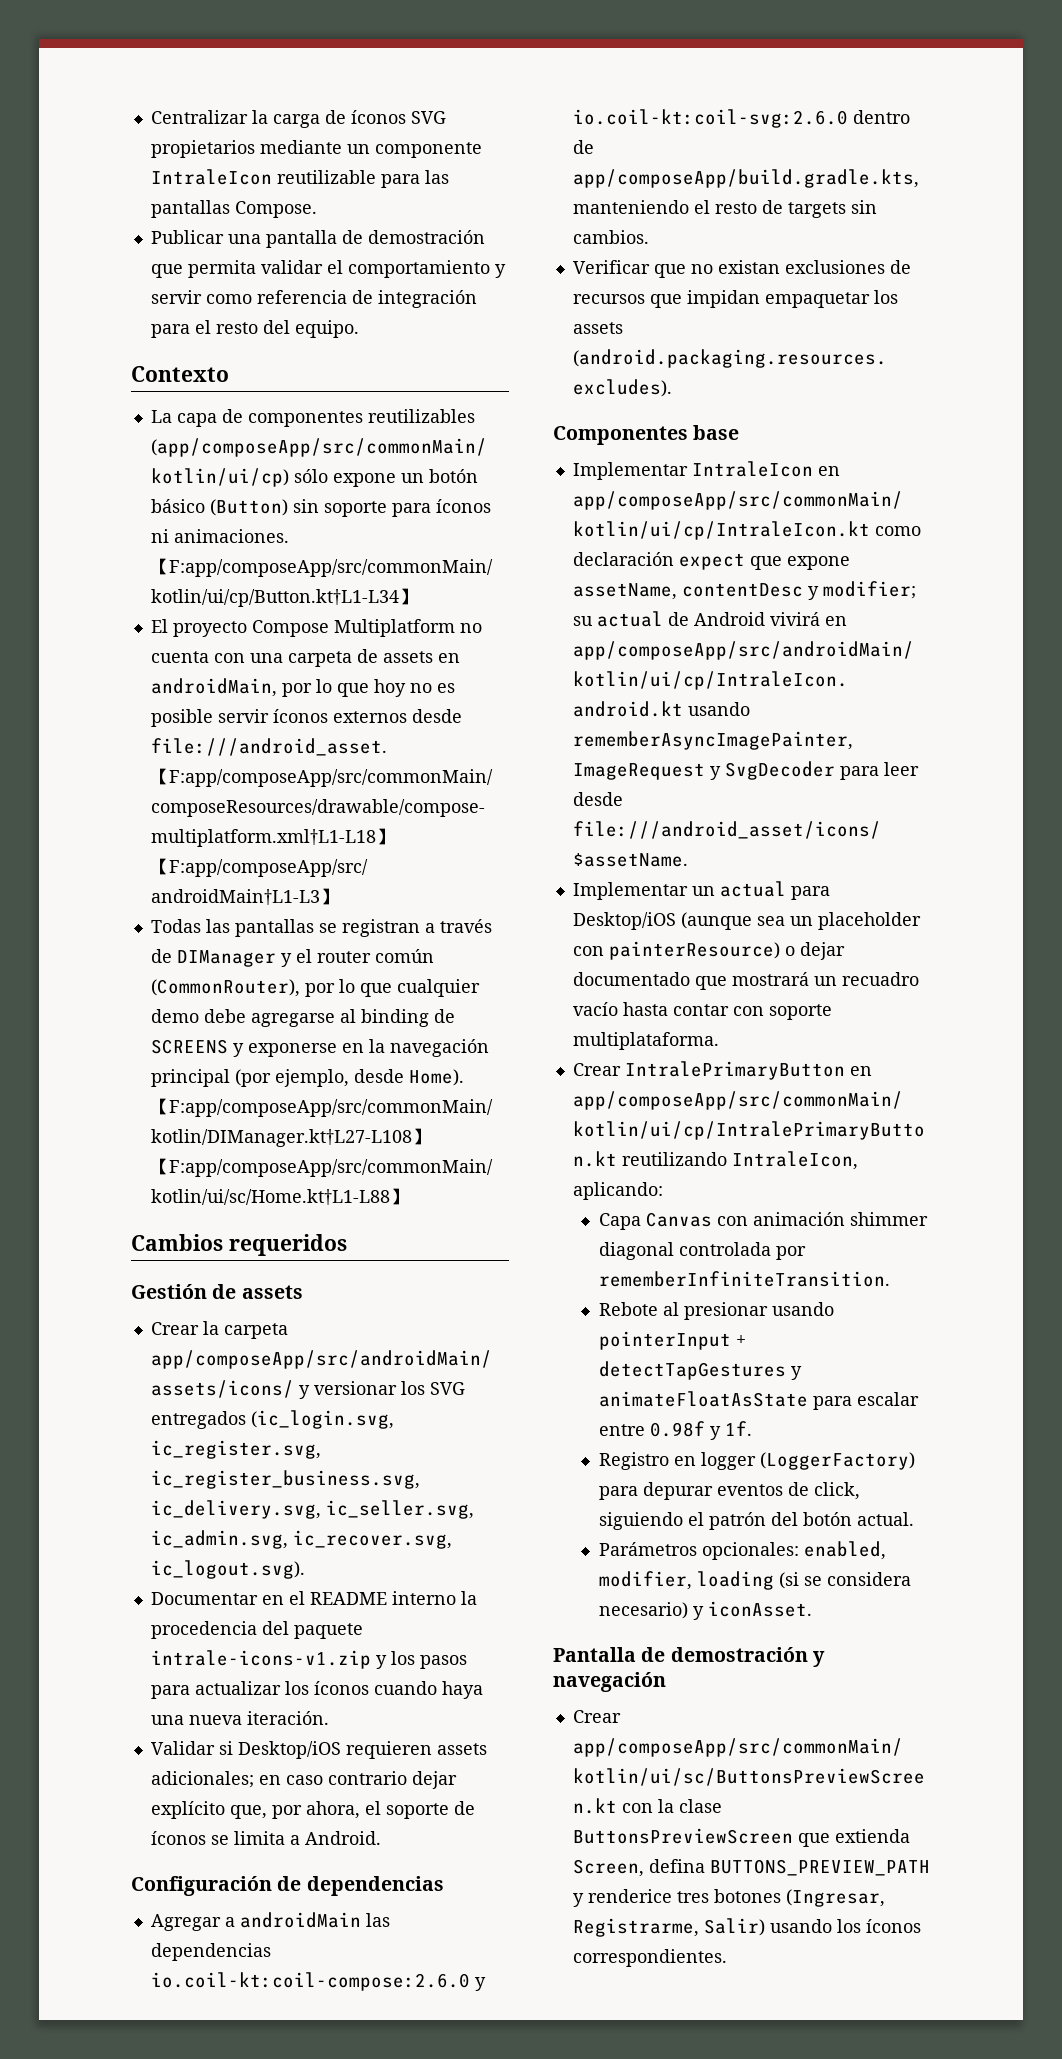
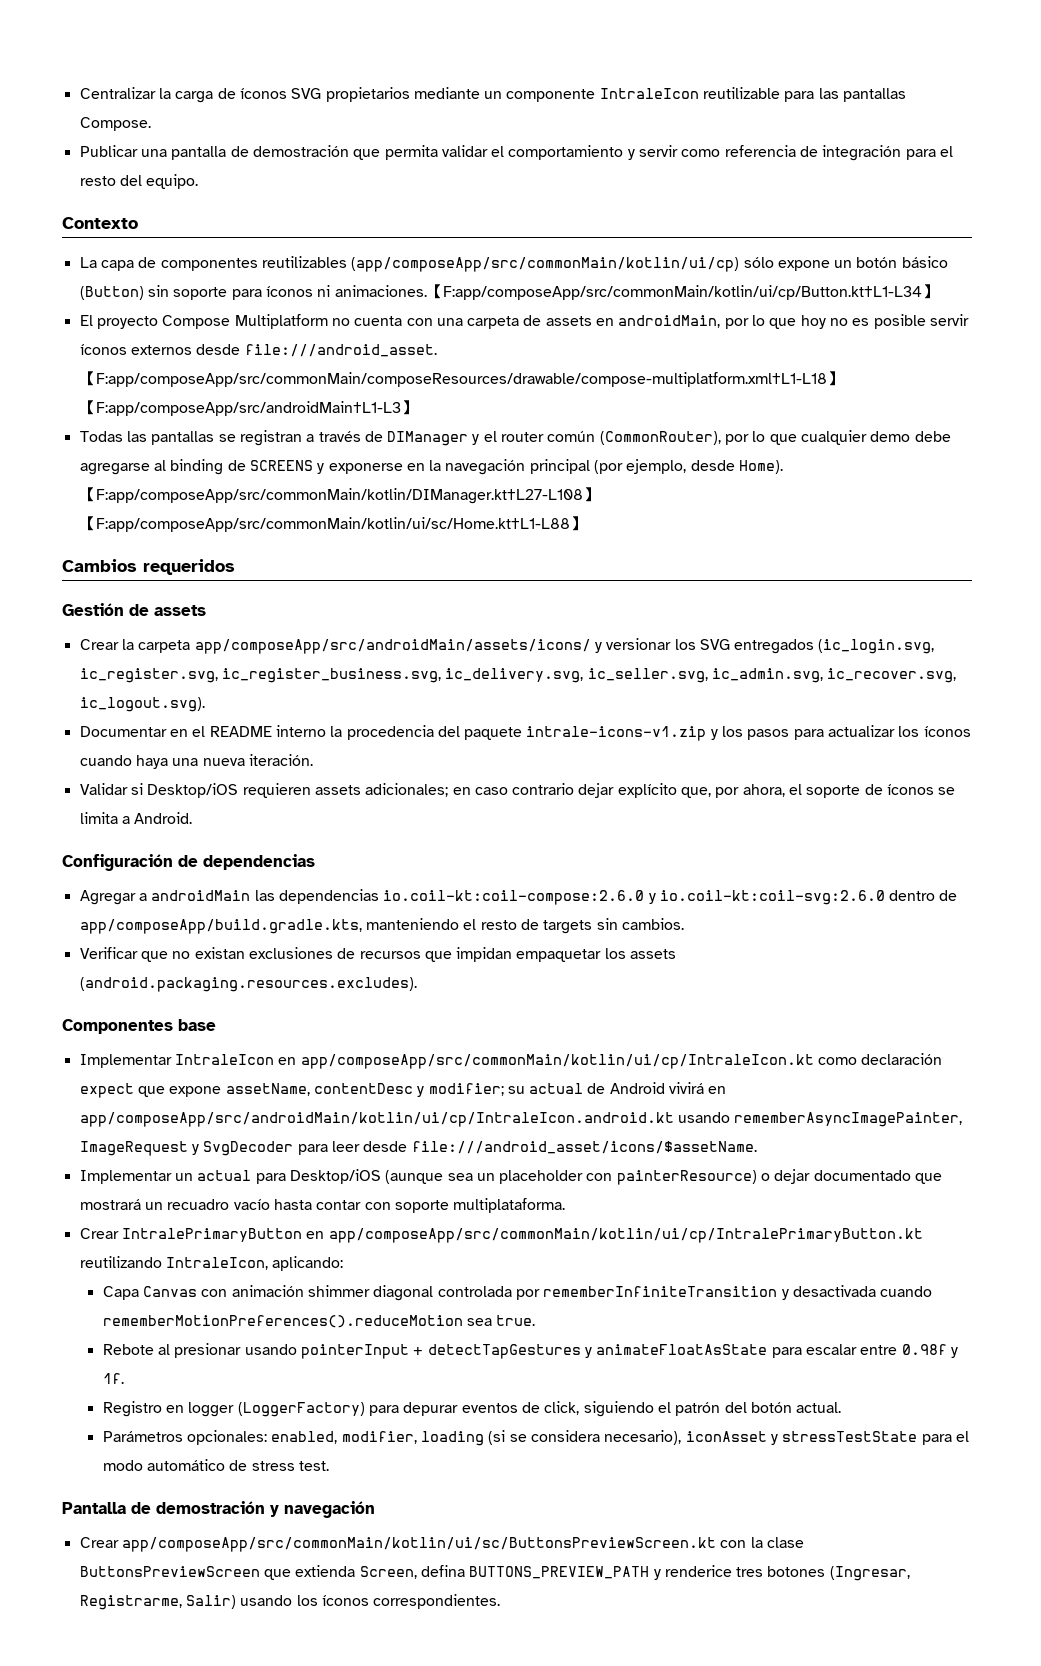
- Capa Canvas con animación shimmer diagonal controlada por rememberInfiniteTransition.
+ Capa Canvas con animación shimmer diagonal controlada por rememberInfiniteTransition y desactivada cuando rememberMotionPreferences().reduceMotion sea true.
- Parámetros opcionales: enabled, modifier, loading (si se considera necesario) y iconAsset.
+ Parámetros opcionales: enabled, modifier, loading (si se considera necesario), iconAsset y stressTestState para el modo automático de stress test.

